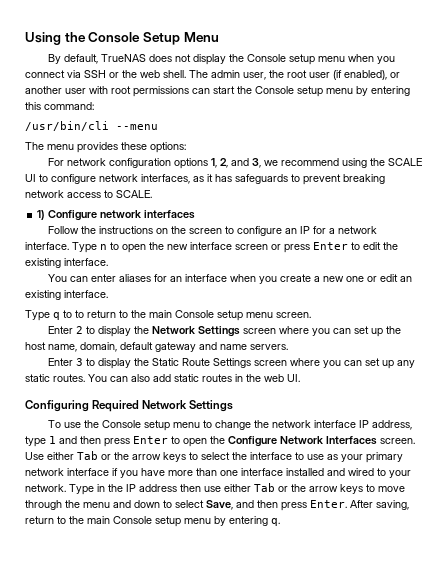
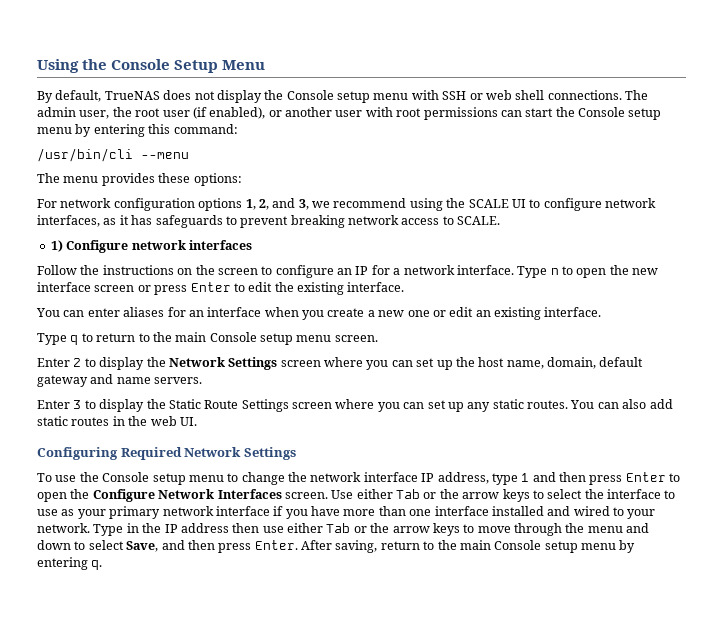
- By default, TrueNAS does not display the Console setup menu when you connect via SSH or the web shell.
+ By default, TrueNAS does not display the Console setup menu with SSH or web shell connections.
- Type q to to return to the main Console setup menu screen.
+ Type q to return to the main Console setup menu screen.

